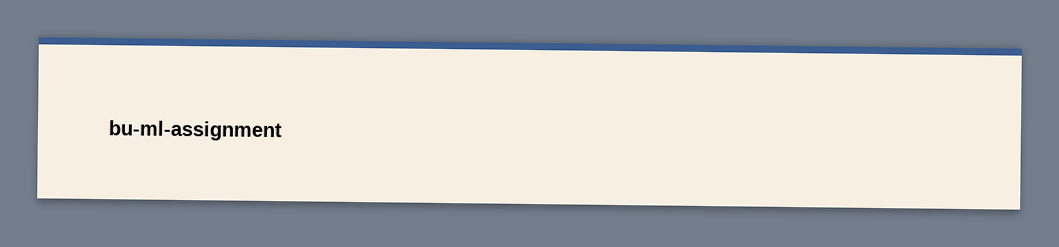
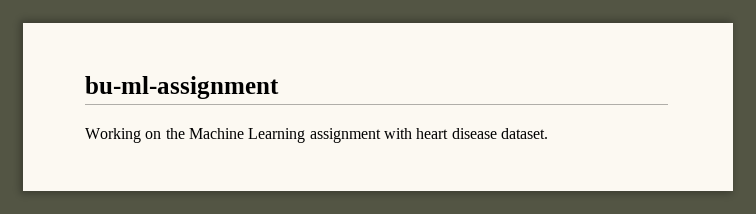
+ Working on the Machine Learning assignment with heart disease dataset.

